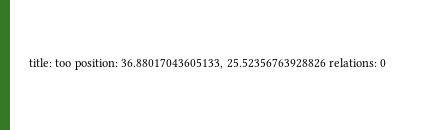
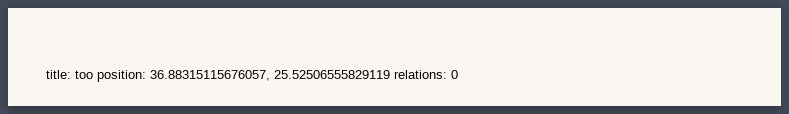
- title: too position: 36.88017043605133, 25.52356763928826 relations: 0
+ title: too position: 36.88315115676057, 25.52506555829119 relations: 0

